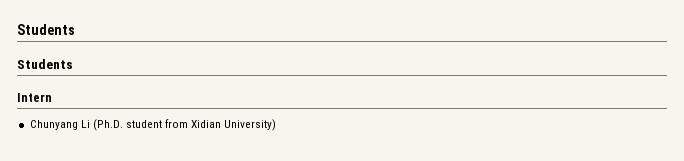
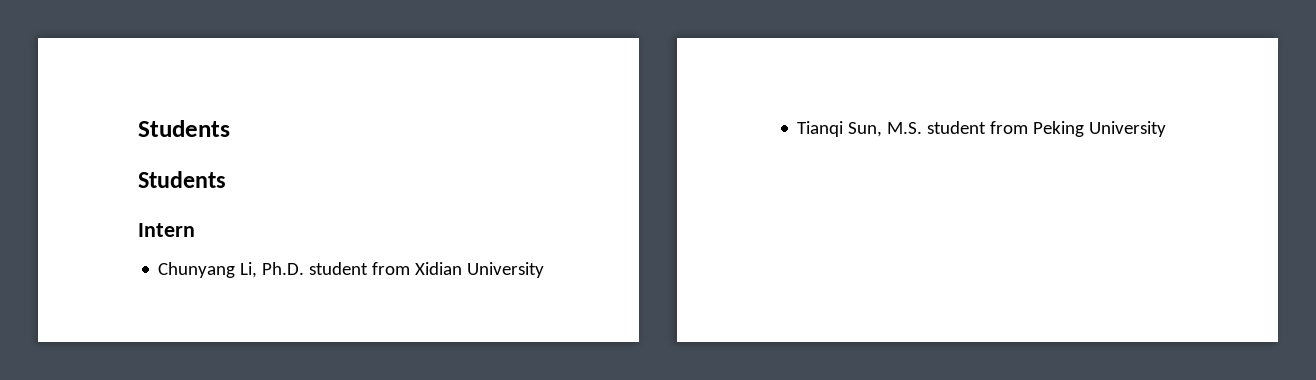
- Chunyang Li (Ph.D. student from Xidian University)
+ Chunyang Li, Ph.D. student from Xidian University
+ Tianqi Sun, M.S. student from Peking University

